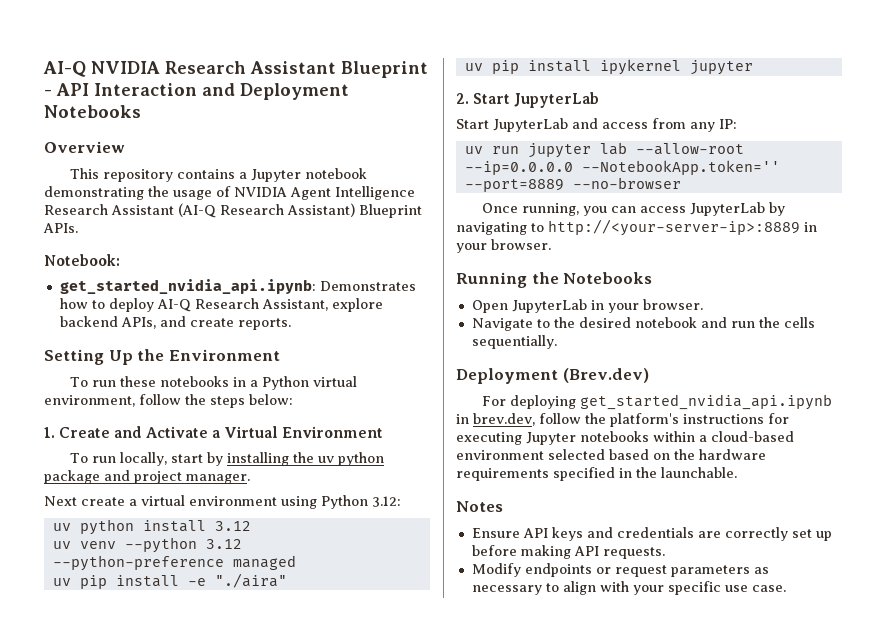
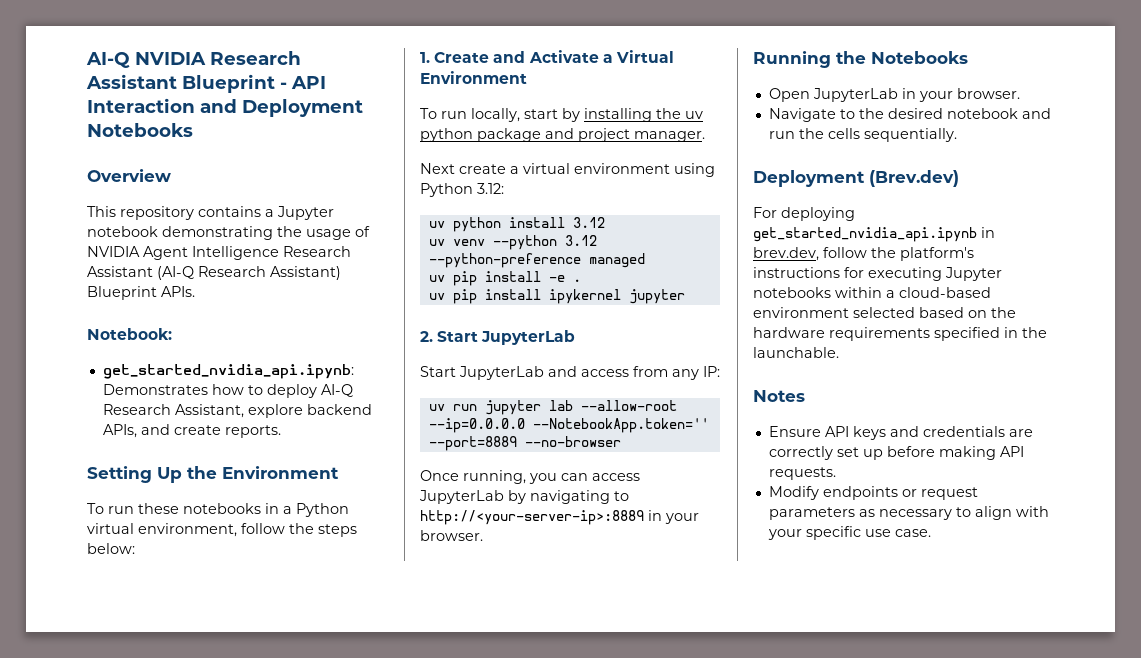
- uv pip install -e "./aira"
+ uv pip install -e .

